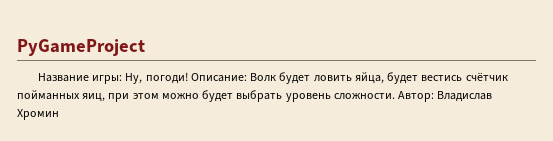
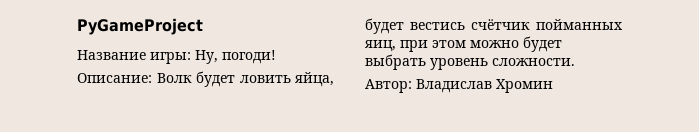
- Название игры: Ну, погоди! Описание: Волк будет ловить яйца, будет вестись счётчик пойманных яиц, при этом можно будет выбрать уровень сложности. Автор: Владислав Хромин
+ Название игры: Ну, погоди!
+ Описание: Волк будет ловить яйца, будет вестись счётчик пойманных яиц, при этом можно будет выбрать уровень сложности.
+ Автор: Владислав Хромин

